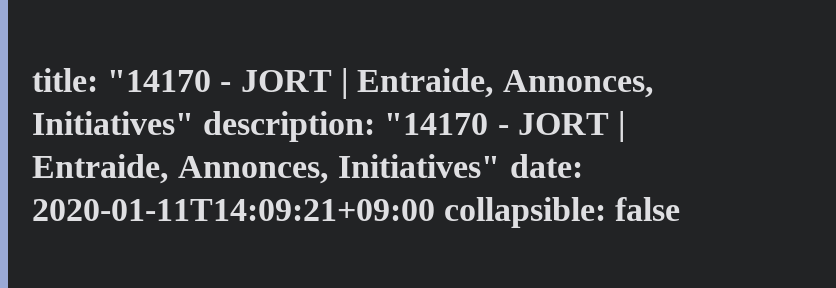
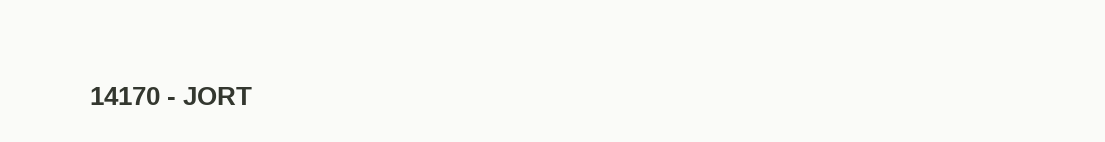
- title: "14170 - JORT | Entraide, Annonces, Initiatives" description: "14170 - JORT | Entraide, Annonces, Initiatives" date: 2020-01-11T14:09:21+09:00 collapsible: false
+ 14170 - JORT

